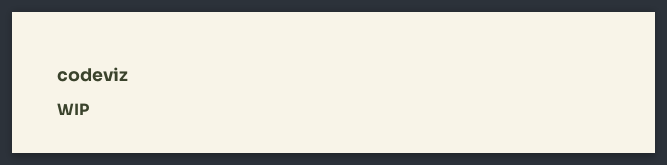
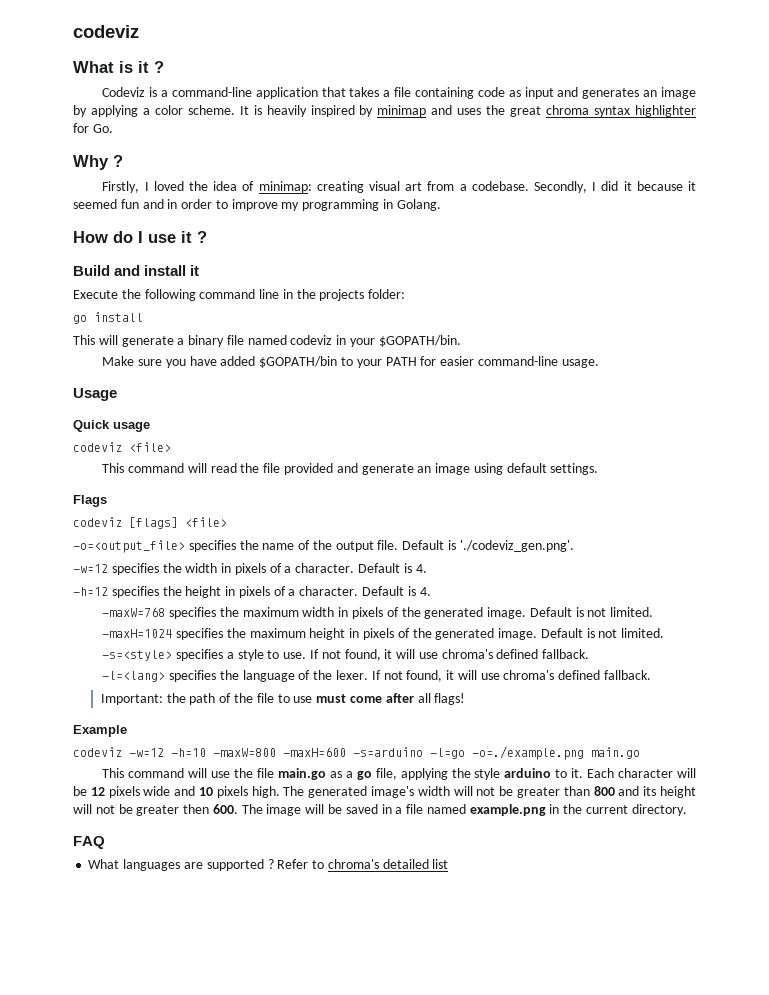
- WIP
+ What is it ?
+ Codeviz is a command-line application that takes a file containing code as input and generates an image by applying a color scheme. It is heavily inspired by minimap and uses the great chroma syntax highlighter for Go.
+ Why ?
+ Firstly, I loved the idea of minimap: creating visual art from a codebase. Secondly, I did it because it seemed fun and in order to improve my programming in Golang.
+ How do I use it ?
+ Build and install it
+ Execute the following command line in the projects folder:
+ go install
+ This will generate a binary file named codeviz in your $GOPATH/bin.
+ Make sure you have added $GOPATH/bin to your PATH for easier command-line usage.
+ Usage
+ Quick usage
+ codeviz <file>
+ This command will read the file provided and generate an image using default settings.
+ Flags
+ codeviz [flags] <file>
+ -o=<output_file> specifies the name of the output file. Default is './codeviz_gen.png'.
+ -w=12 specifies the width in pixels of a character. Default is 4.
+ -h=12 specifies the height in pixels of a character. Default is 4.
+ -maxW=768 specifies the maximum width in pixels of the generated image. Default is not limited.
+ -maxH=1024 specifies the maximum height in pixels of the generated image. Default is not limited.
+ -s=<style> specifies a style to use. If not found, it will use chroma's defined fallback.
+ -l=<lang> specifies the language of the lexer. If not found, it will use chroma's defined fallback.
+ Important: the path of the file to use must come after all flags!
+ Example
+ codeviz -w=12 -h=10 -maxW=800 -maxH=600 -s=arduino -l=go -o=./example.png main.go
+ This command will use the file main.go as a go file, applying the style arduino to it. Each character will be 12 pixels wide and 10 pixels high. The generated image's width will not be greater than 800 and its height will not be greater then 600. The image will be saved in a file named example.png in the current directory.
+ FAQ
+ What languages are supported ? Refer to chroma's detailed list

